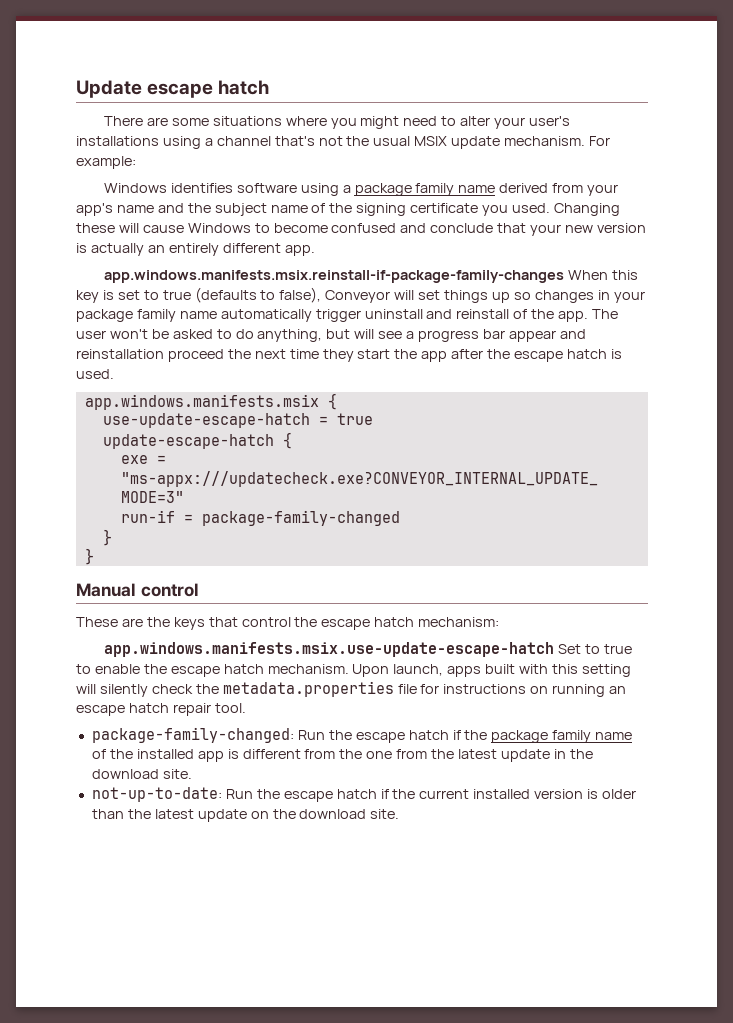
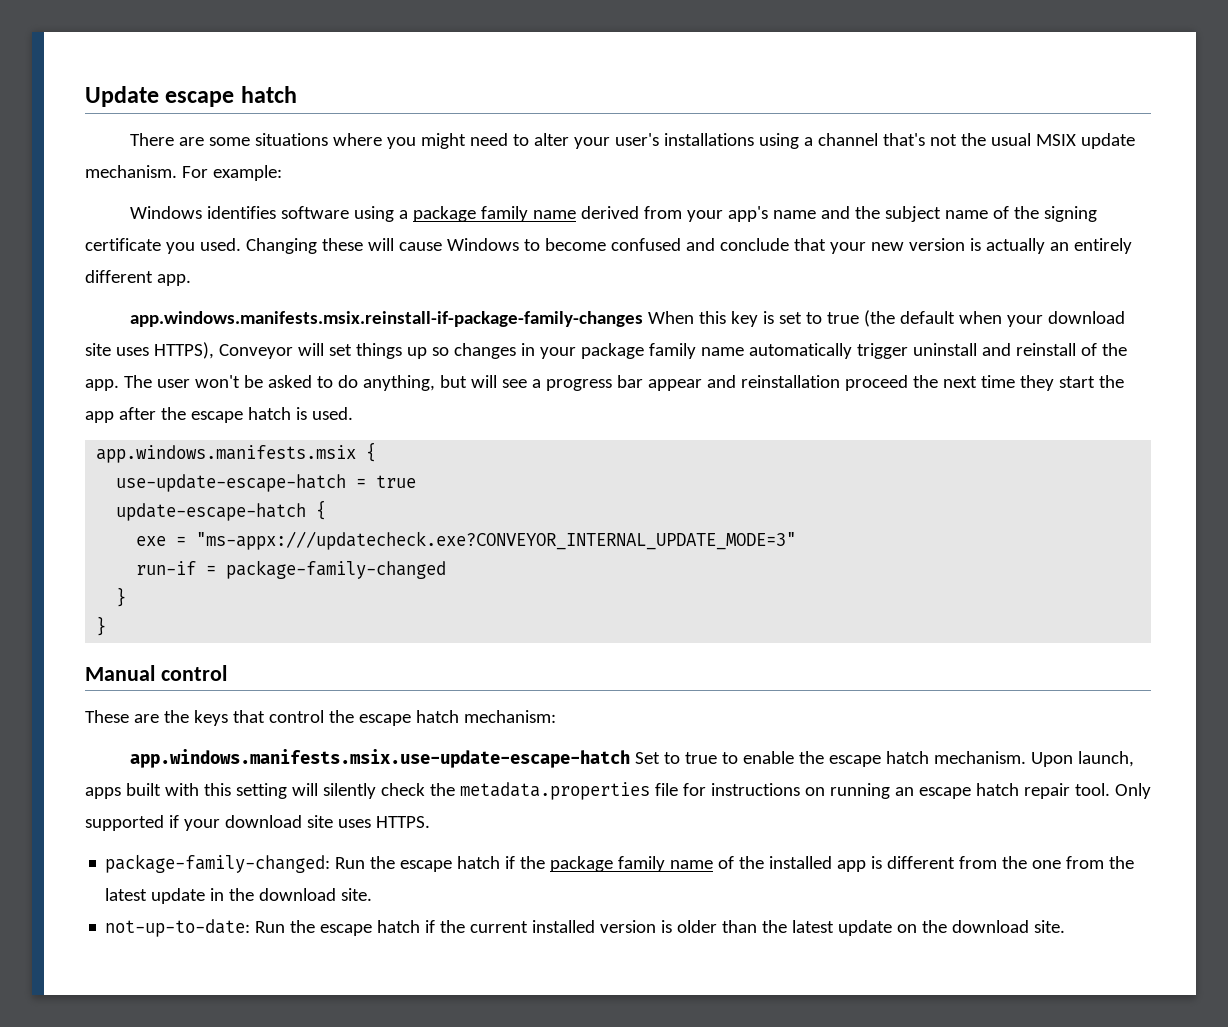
- app.windows.manifests.msix.reinstall-if-package-family-changes When this key is set to true (defaults to false), Conveyor will set things up so changes in your package family name automatically trigger uninstall and reinstall of the app.
+ app.windows.manifests.msix.reinstall-if-package-family-changes When this key is set to true (the default when your download site uses HTTPS), Conveyor will set things up so changes in your package family name automatically trigger uninstall and reinstall of the app.
+ Only supported if your download site uses HTTPS.

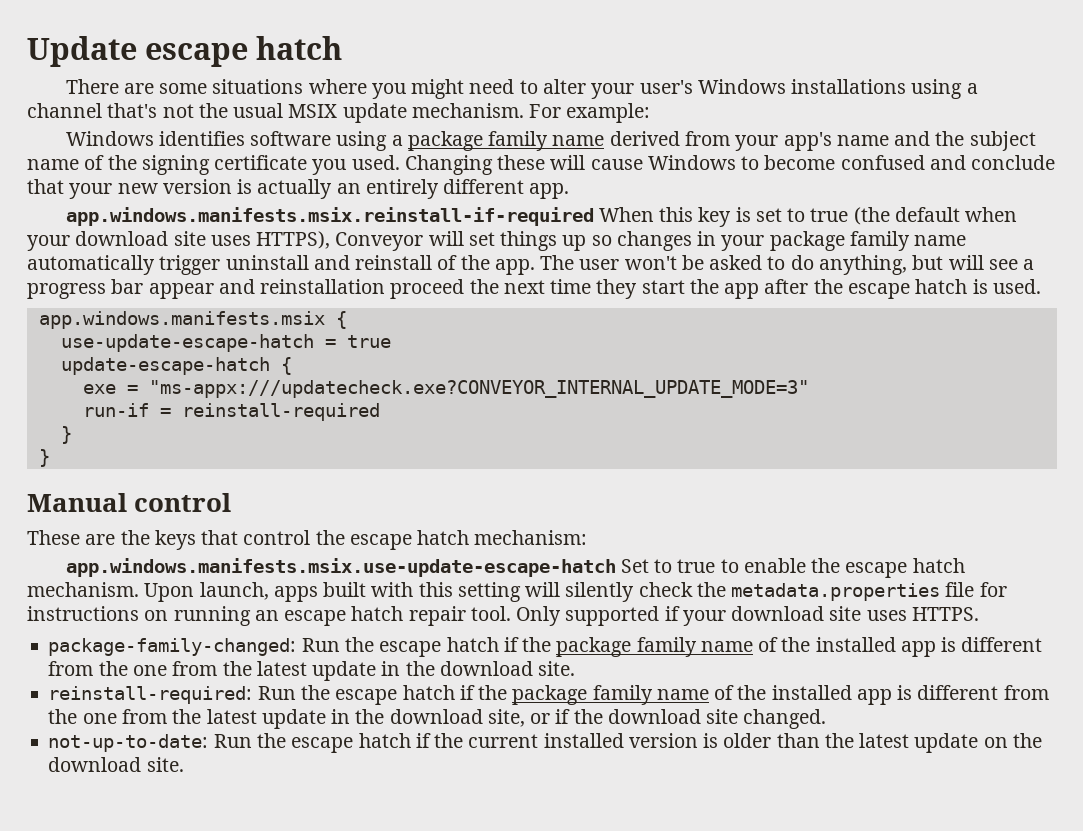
- There are some situations where you might need to alter your user's installations using a channel that's not the usual MSIX update mechanism.
+ There are some situations where you might need to alter your user's Windows installations using a channel that's not the usual MSIX update mechanism.
- app.windows.manifests.msix.reinstall-if-package-family-changes When this key is set to true (the default when your download site uses HTTPS), Conveyor will set things up so changes in your package family name automatically trigger uninstall and reinstall of the app.
+ app.windows.manifests.msix.reinstall-if-required When this key is set to true (the default when your download site uses HTTPS), Conveyor will set things up so changes in your package family name automatically trigger uninstall and reinstall of the app.
- run-if = package-family-changed
+ run-if = reinstall-required
+ reinstall-required: Run the escape hatch if the package family name of the installed app is different from the one from the latest update in the download site, or if the download site changed.

